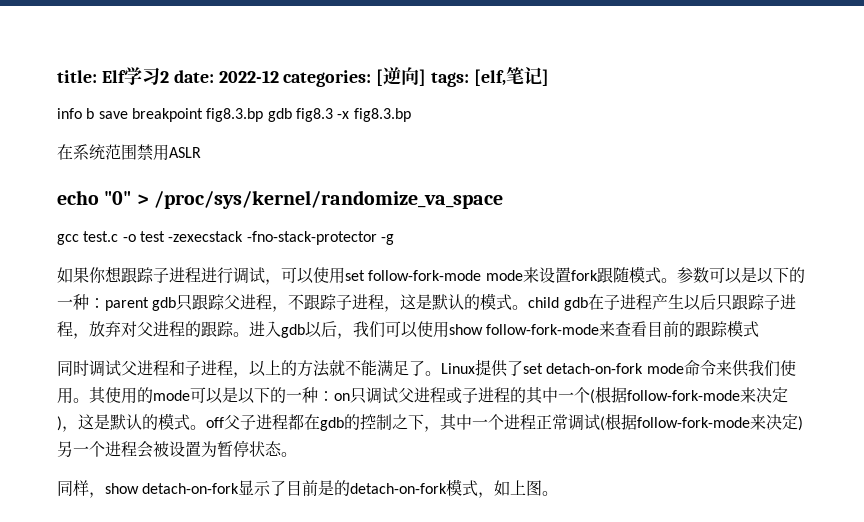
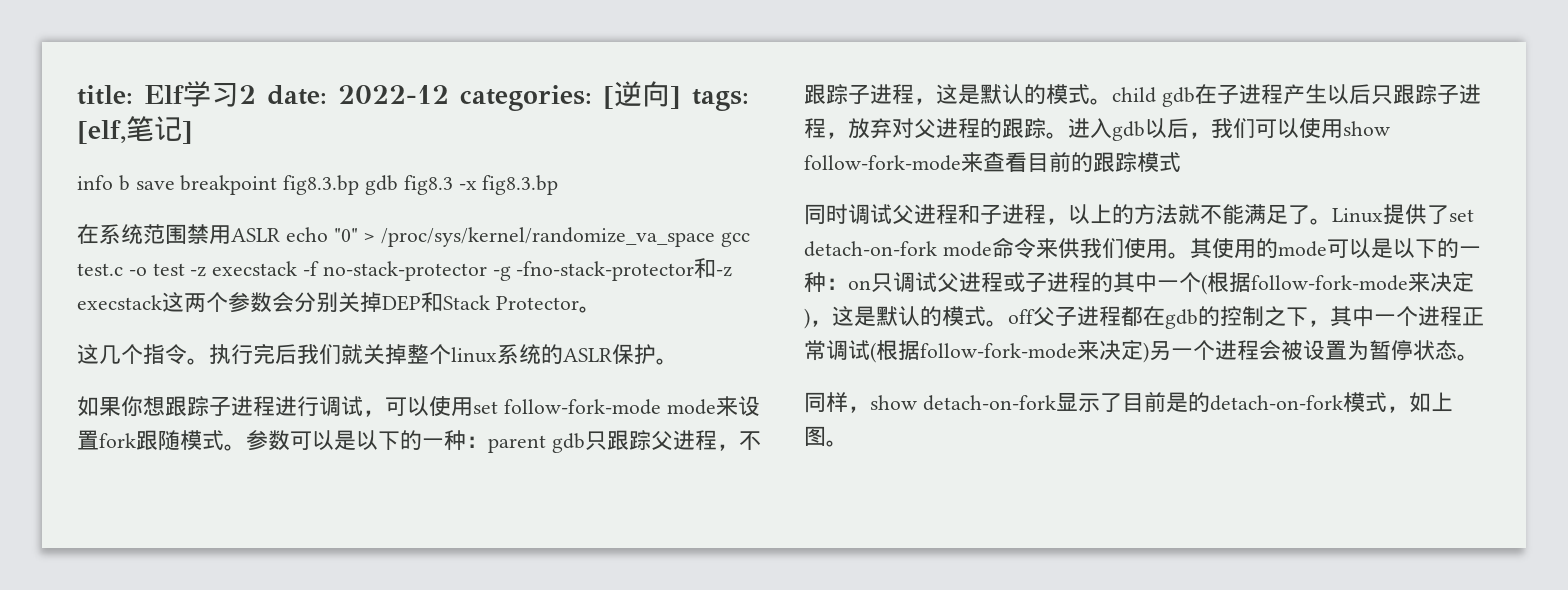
- 在系统范围禁用ASLR
- echo "0" > /proc/sys/kernel/randomize_va_space
- gcc test.c -o test -zexecstack -fno-stack-protector -g
+ 在系统范围禁用ASLR echo "0" > /proc/sys/kernel/randomize_va_space gcc test.c -o test -z execstack -f no-stack-protector -g -fno-stack-protector和-z execstack这两个参数会分别关掉DEP和Stack Protector。
+ 这几个指令。执行完后我们就关掉整个linux系统的ASLR保护。

